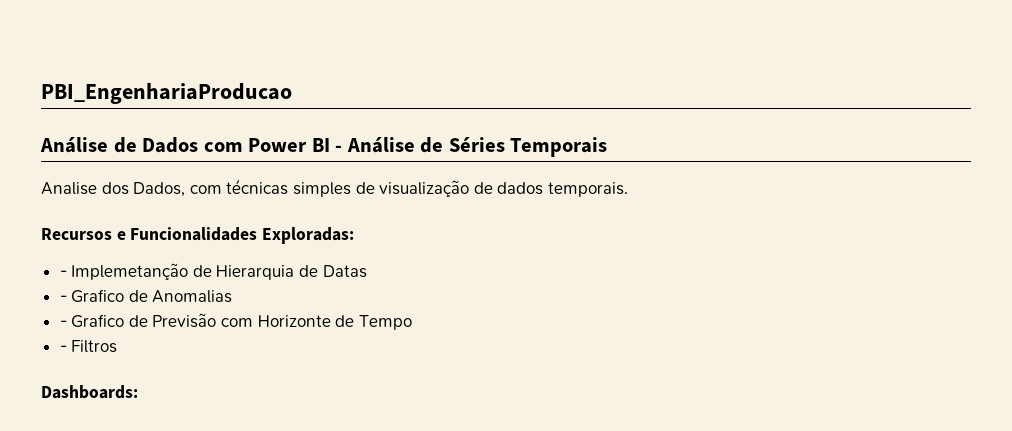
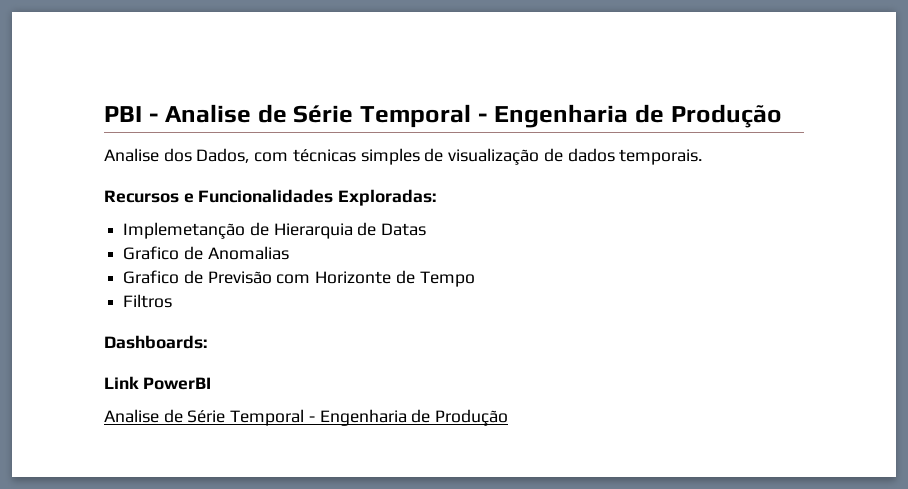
- PBI_EngenhariaProducao
- Análise de Dados com Power BI - Análise de Séries Temporais
+ PBI - Analise de Série Temporal - Engenharia de Produção
- - Implemetanção de Hierarquia de Datas
+ Implemetanção de Hierarquia de Datas
- - Grafico de Anomalias
+ Grafico de Anomalias
- - Grafico de Previsão com Horizonte de Tempo
+ Grafico de Previsão com Horizonte de Tempo
- - Filtros
+ Filtros
+ Link PowerBI
+ Analise de Série Temporal - Engenharia de Produção

